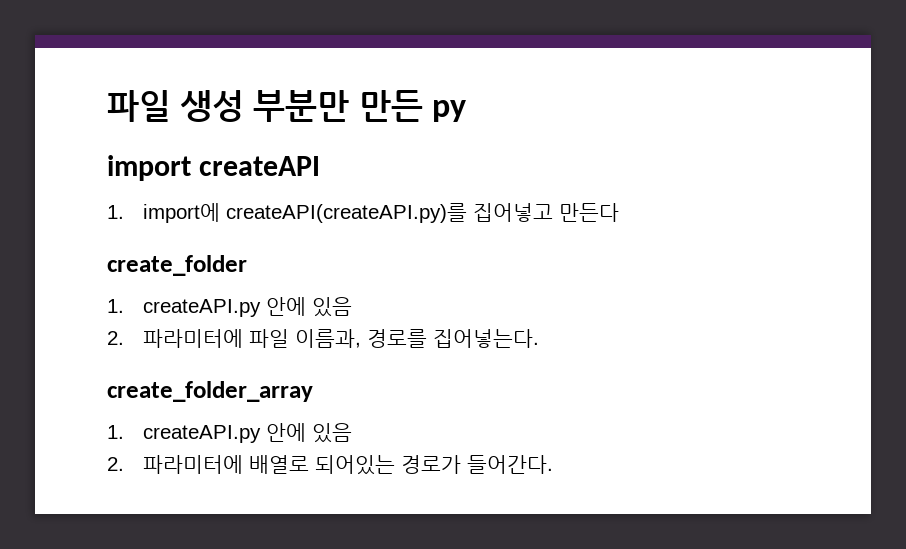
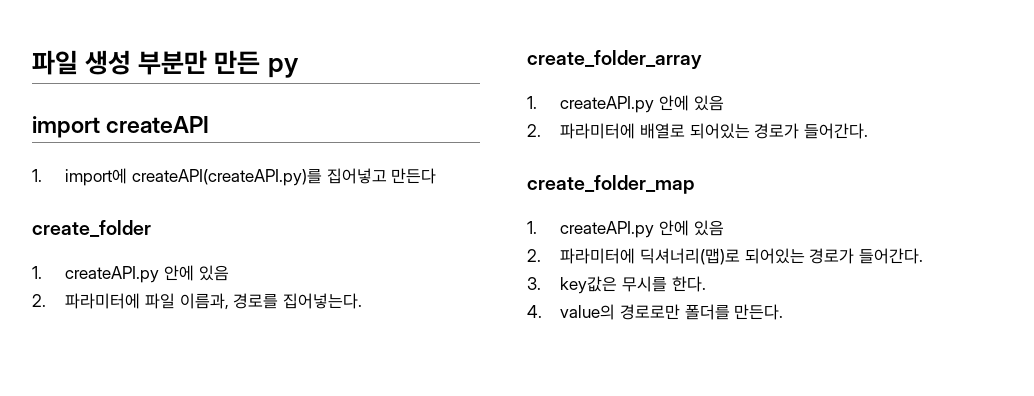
+ create_folder_map
+ 1. createAPI.py 안에 있음
+ 2. 파라미터에 딕셔너리(맵)로 되어있는 경로가 들어간다.
+ 3. key값은 무시를 한다.
+ 4. value의 경로로만 폴더를 만든다.

